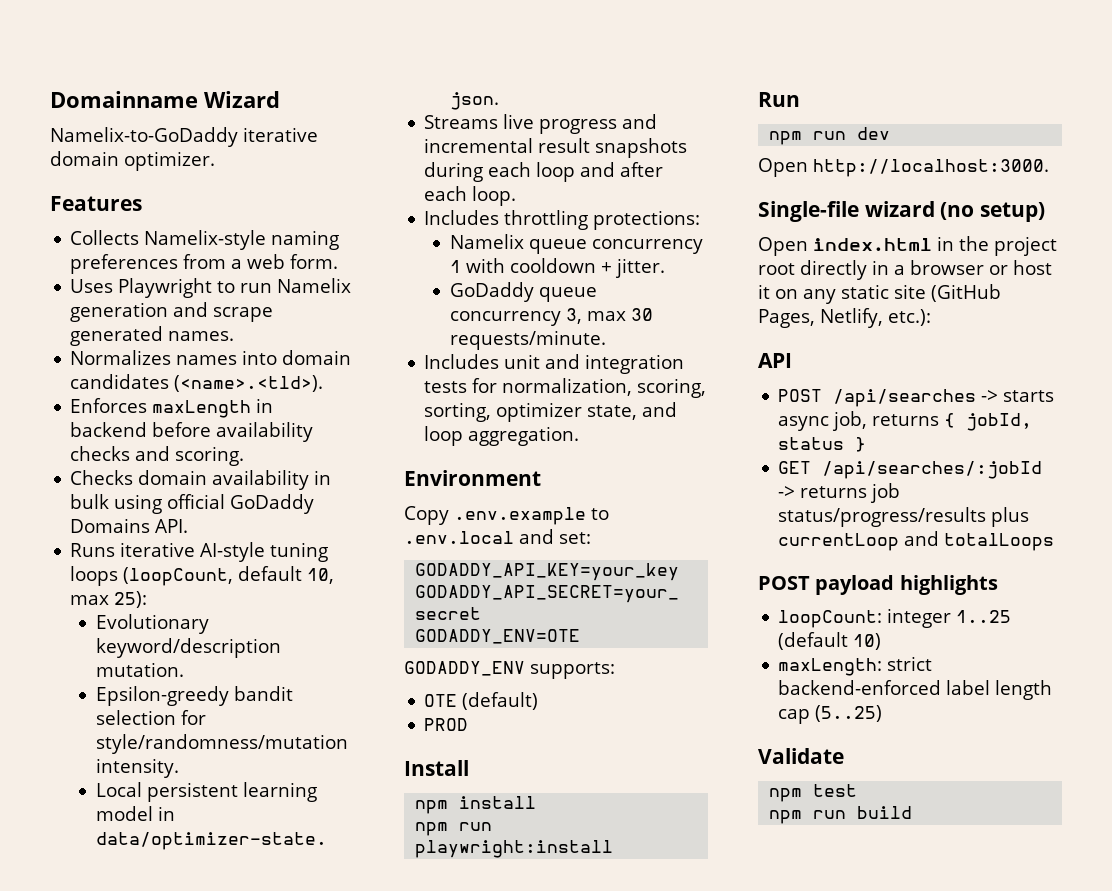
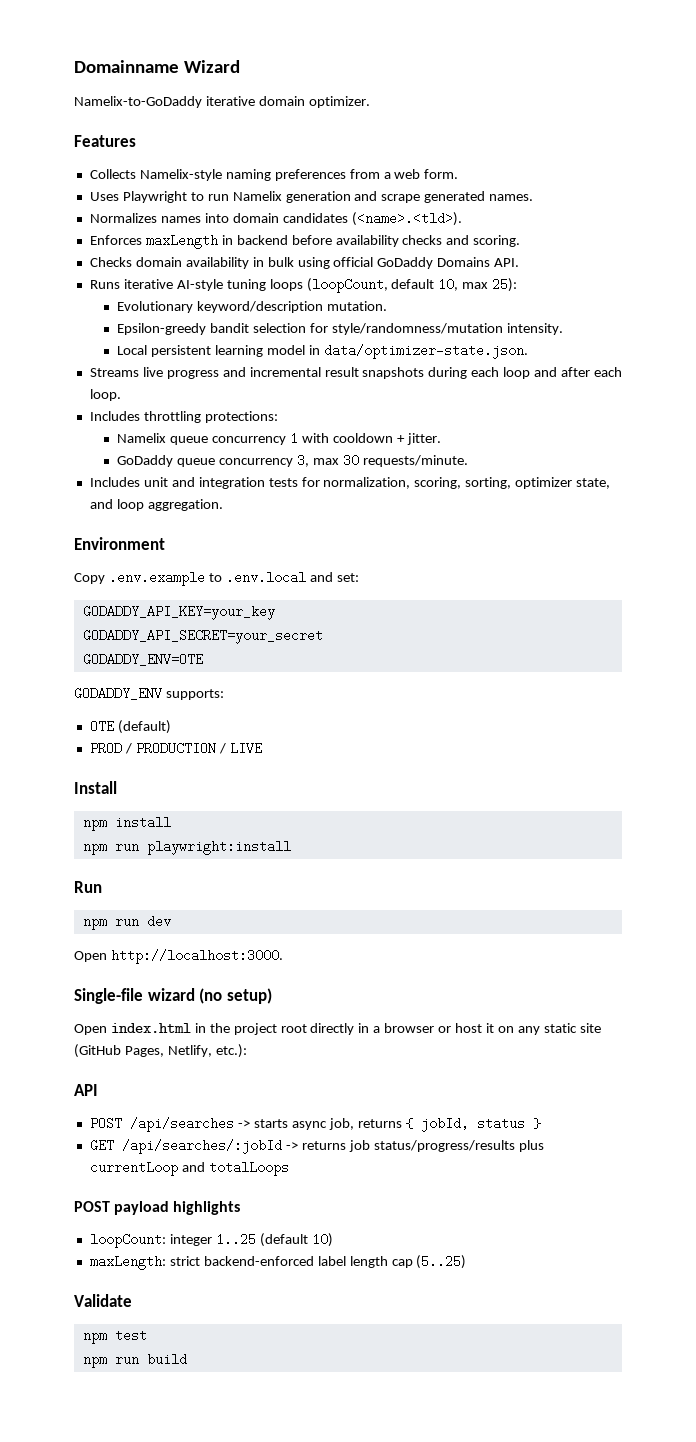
- PROD
+ PROD / PRODUCTION / LIVE

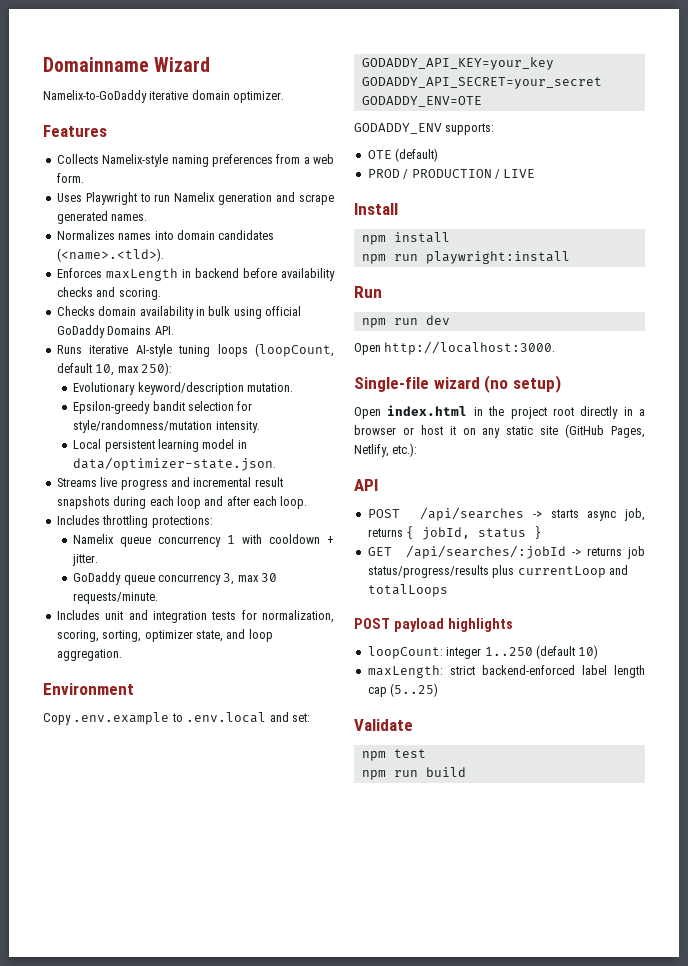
- Runs iterative AI-style tuning loops (loopCount, default 10, max 25):
+ Runs iterative AI-style tuning loops (loopCount, default 10, max 250):
- loopCount: integer 1..25 (default 10)
+ loopCount: integer 1..250 (default 10)

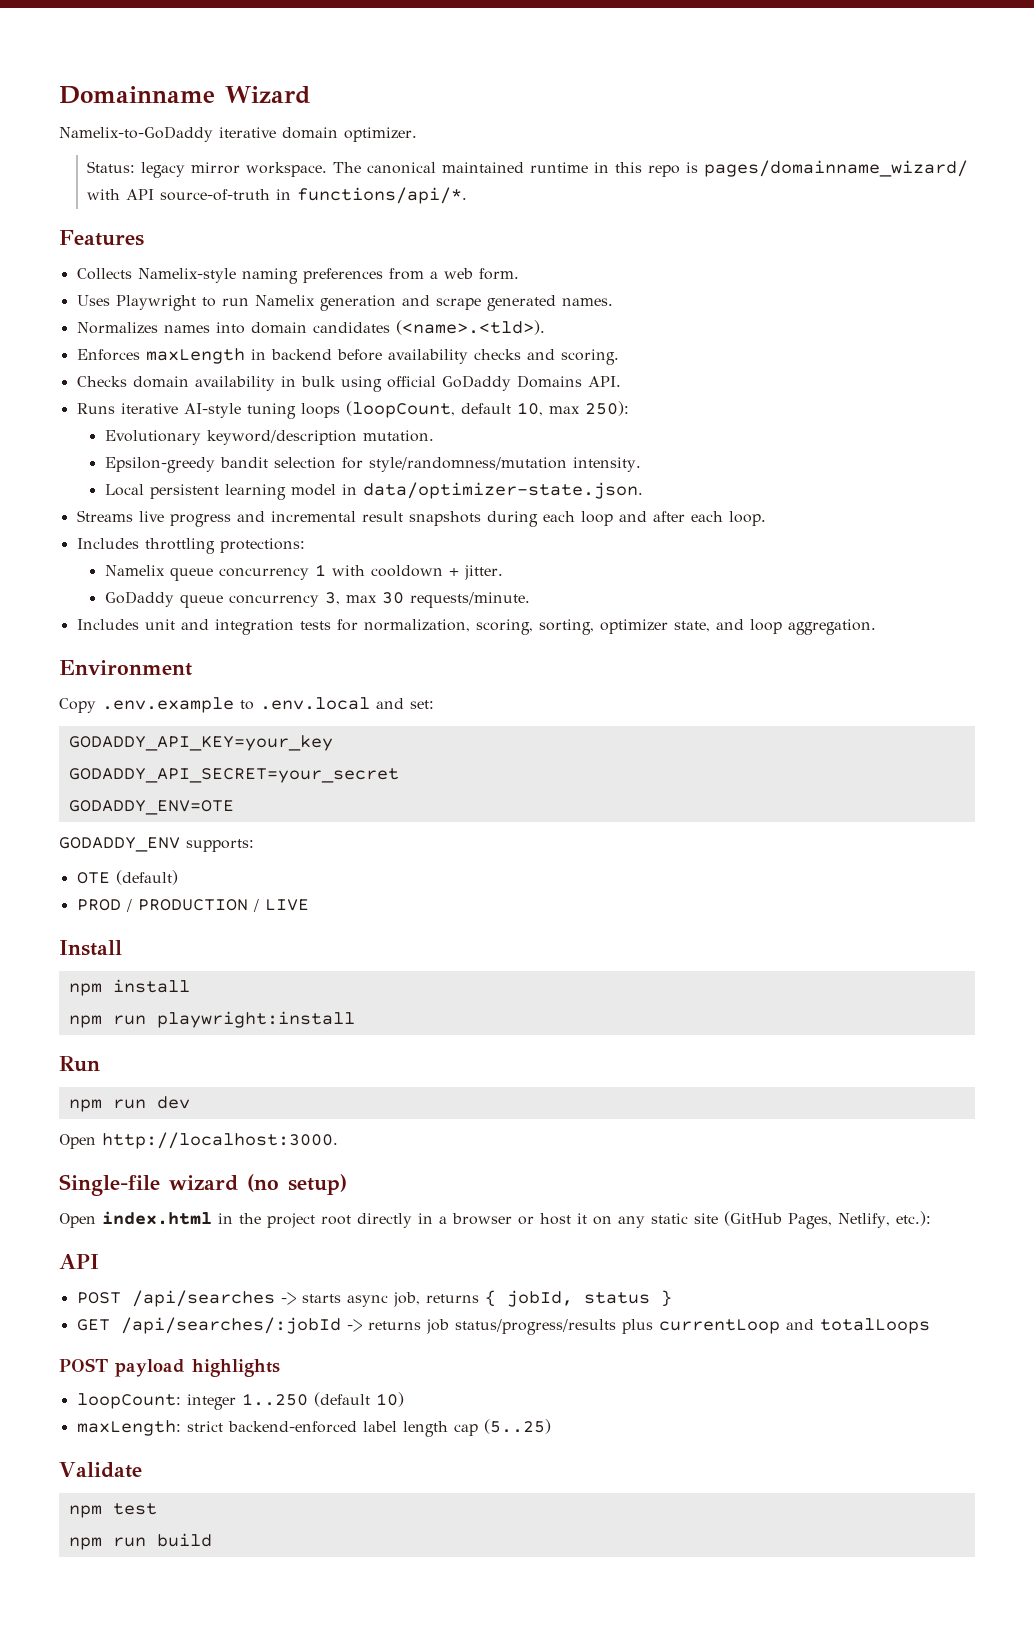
+ Status: legacy mirror workspace. The canonical maintained runtime in this repo is pages/domainname_wizard/ with API source-of-truth in functions/api/*.

